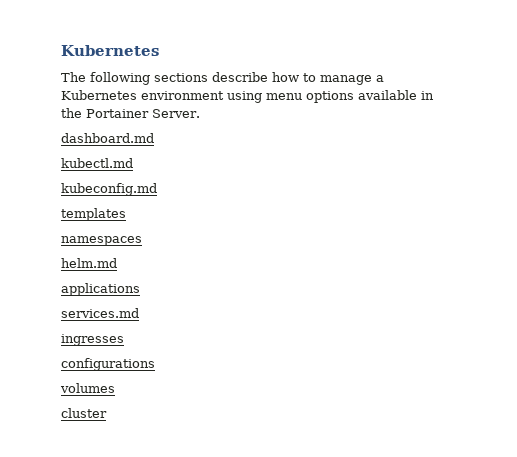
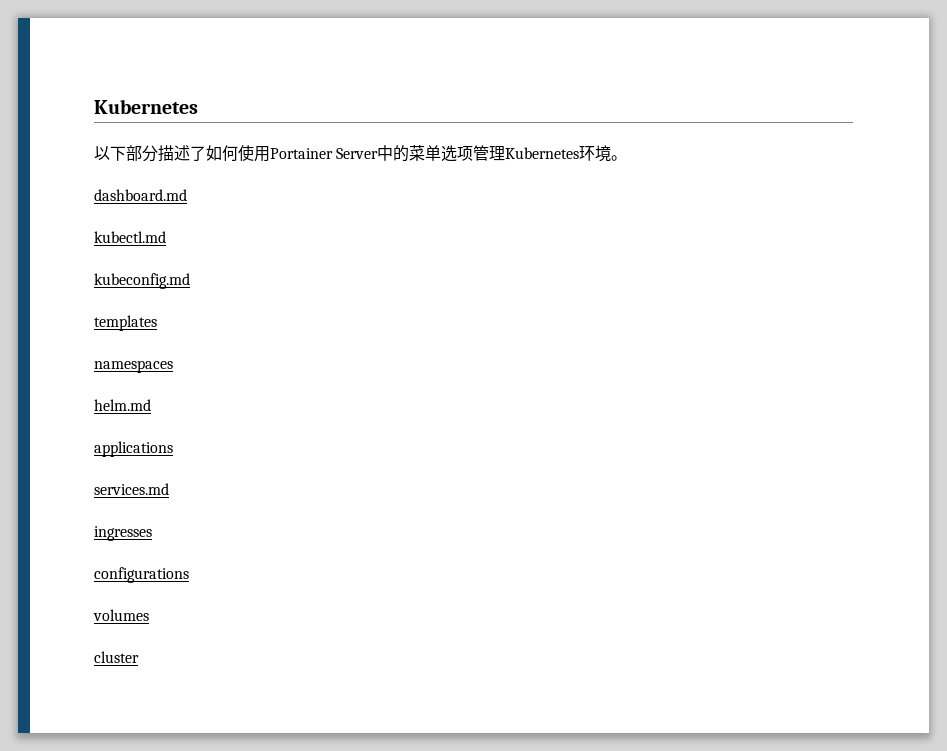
- The following sections describe how to manage a Kubernetes environment using menu options available in the Portainer Server.
+ 以下部分描述了如何使用Portainer Server中的菜单选项管理Kubernetes环境。

